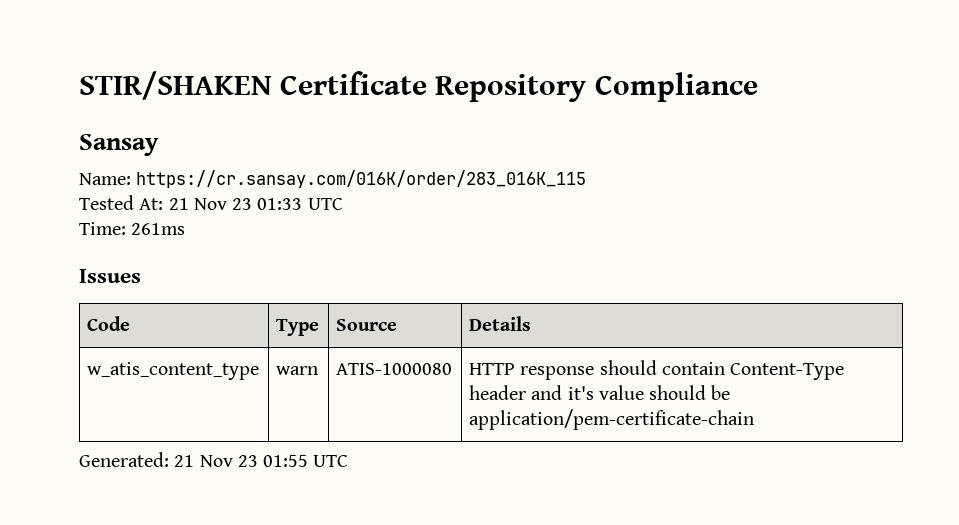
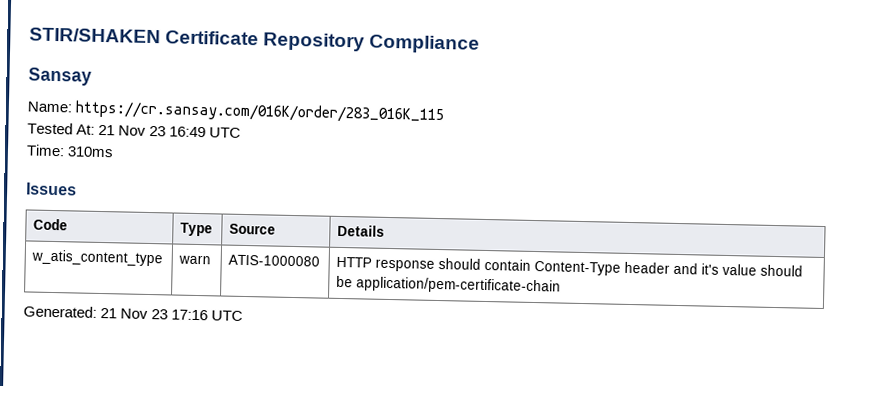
- Tested At: 21 Nov 23 01:33 UTC
+ Tested At: 21 Nov 23 16:49 UTC
- Time: 261ms
+ Time: 310ms
- Generated: 21 Nov 23 01:55 UTC
+ Generated: 21 Nov 23 17:16 UTC

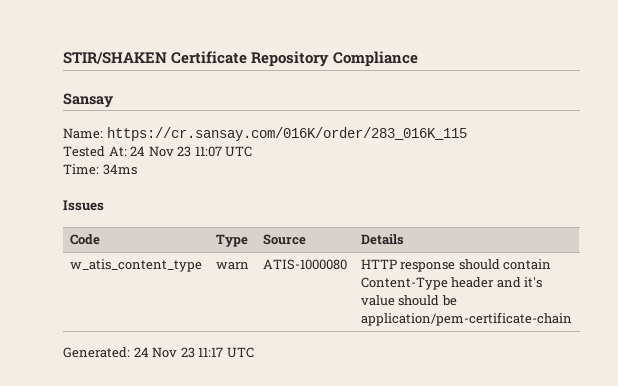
- Tested At: 21 Nov 23 16:49 UTC
+ Tested At: 24 Nov 23 11:07 UTC
- Time: 310ms
+ Time: 34ms
- Generated: 21 Nov 23 17:16 UTC
+ Generated: 24 Nov 23 11:17 UTC

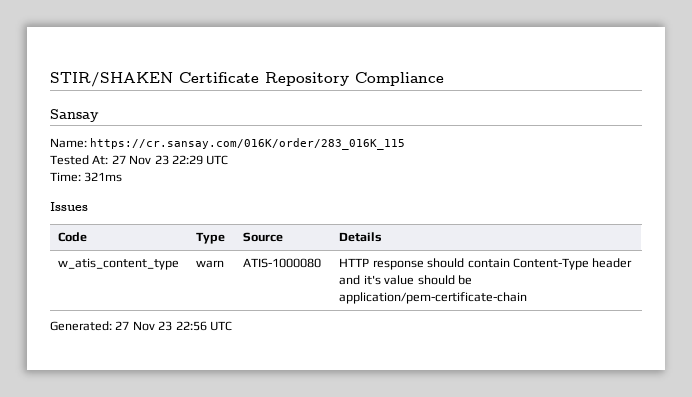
- Tested At: 24 Nov 23 11:07 UTC
+ Tested At: 27 Nov 23 22:29 UTC
- Time: 34ms
+ Time: 321ms
- Generated: 24 Nov 23 11:17 UTC
+ Generated: 27 Nov 23 22:56 UTC

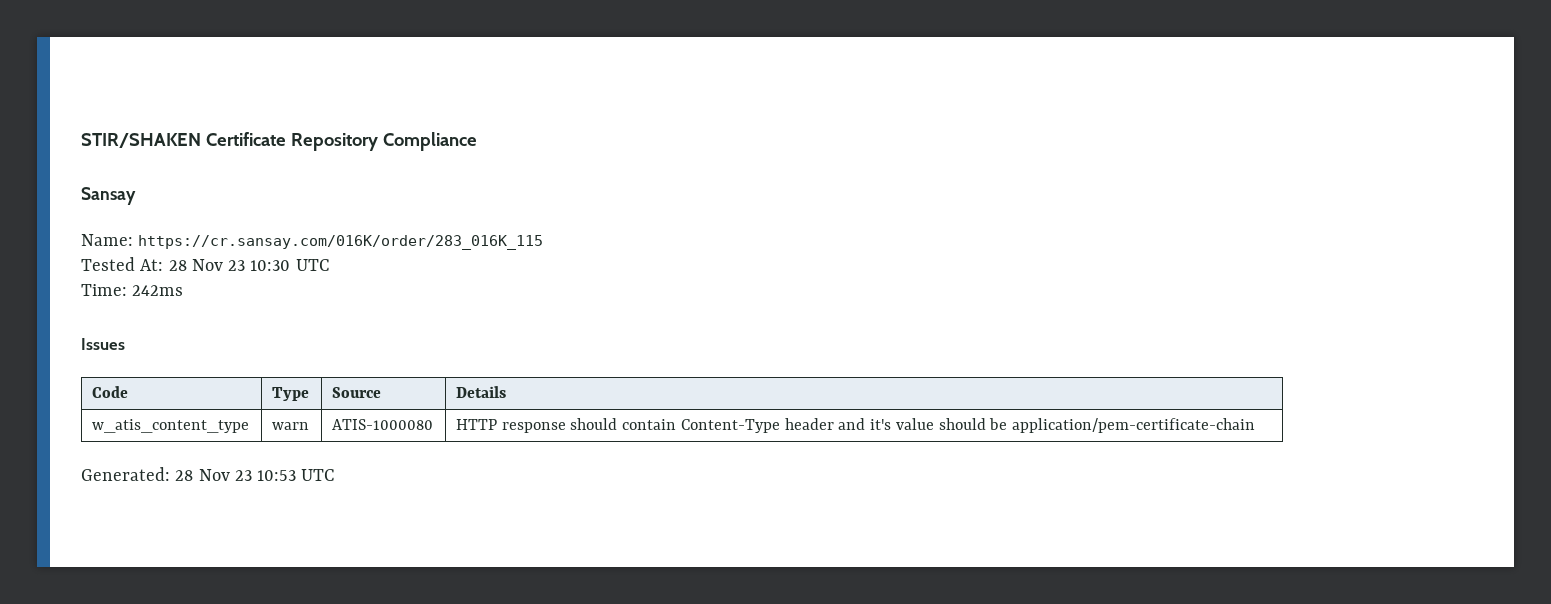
- Tested At: 27 Nov 23 22:29 UTC
+ Tested At: 28 Nov 23 10:30 UTC
- Time: 321ms
+ Time: 242ms
- Generated: 27 Nov 23 22:56 UTC
+ Generated: 28 Nov 23 10:53 UTC

